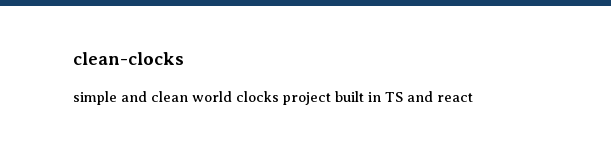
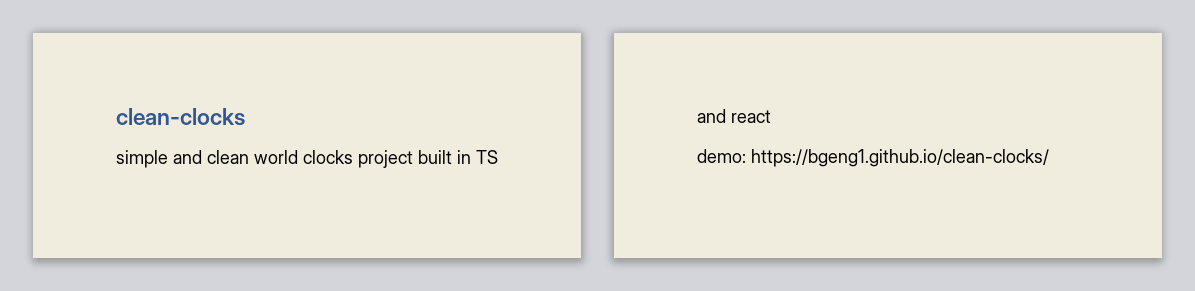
+ demo: https://bgeng1.github.io/clean-clocks/

